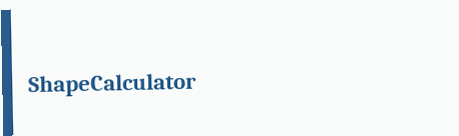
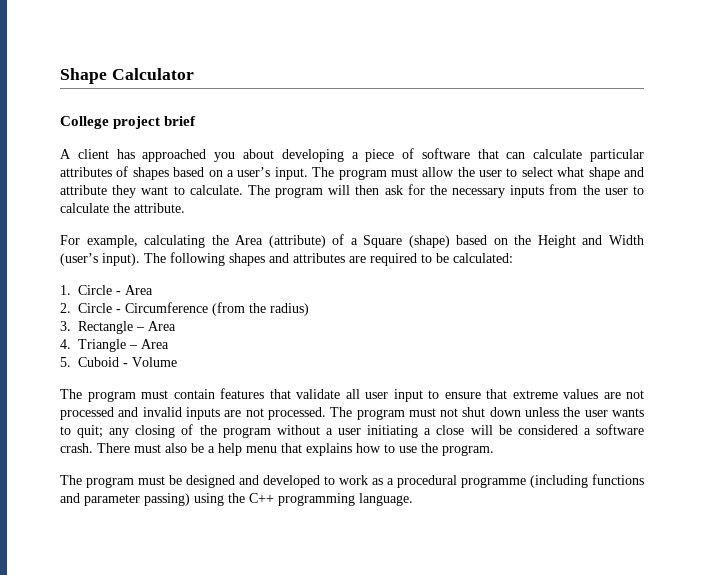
- ShapeCalculator
+ Shape Calculator
+ College project brief
+ A client has approached you about developing a piece of software that can calculate particular attributes of shapes based on a user’s input. The program must allow the user to select what shape and attribute they want to calculate. The program will then ask for the necessary inputs from the user to calculate the attribute.
+ For example, calculating the Area (attribute) of a Square (shape) based on the Height and Width (user’s input). The following shapes and attributes are required to be calculated:
+ 1. Circle - Area
+ 2. Circle - Circumference (from the radius)
+ 3. Rectangle – Area
+ 4. Triangle – Area
+ 5. Cuboid - Volume
+ The program must contain features that validate all user input to ensure that extreme values are not processed and invalid inputs are not processed. The program must not shut down unless the user wants to quit; any closing of the program without a user initiating a close will be considered a software crash. There must also be a help menu that explains how to use the program.
+ The program must be designed and developed to work as a procedural programme (including functions and parameter passing) using the C++ programming language.

